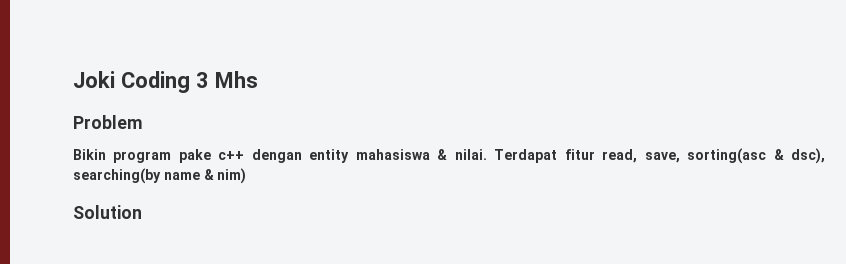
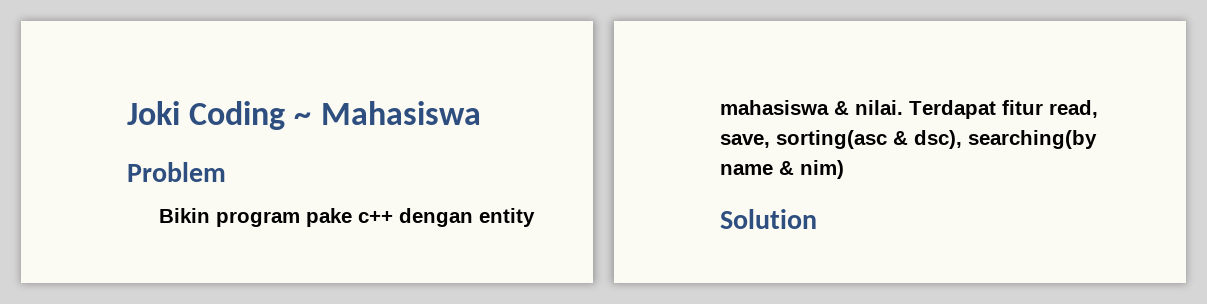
- Joki Coding 3 Mhs
+ Joki Coding ~ Mahasiswa

